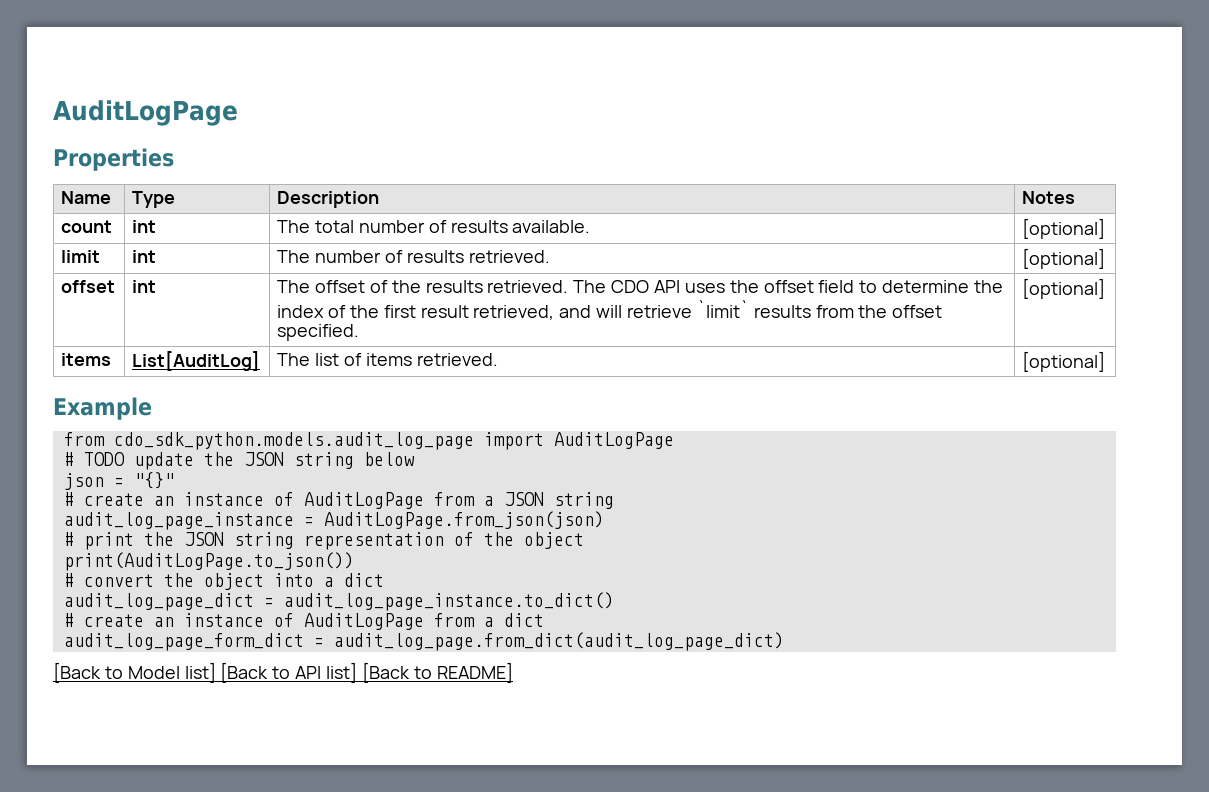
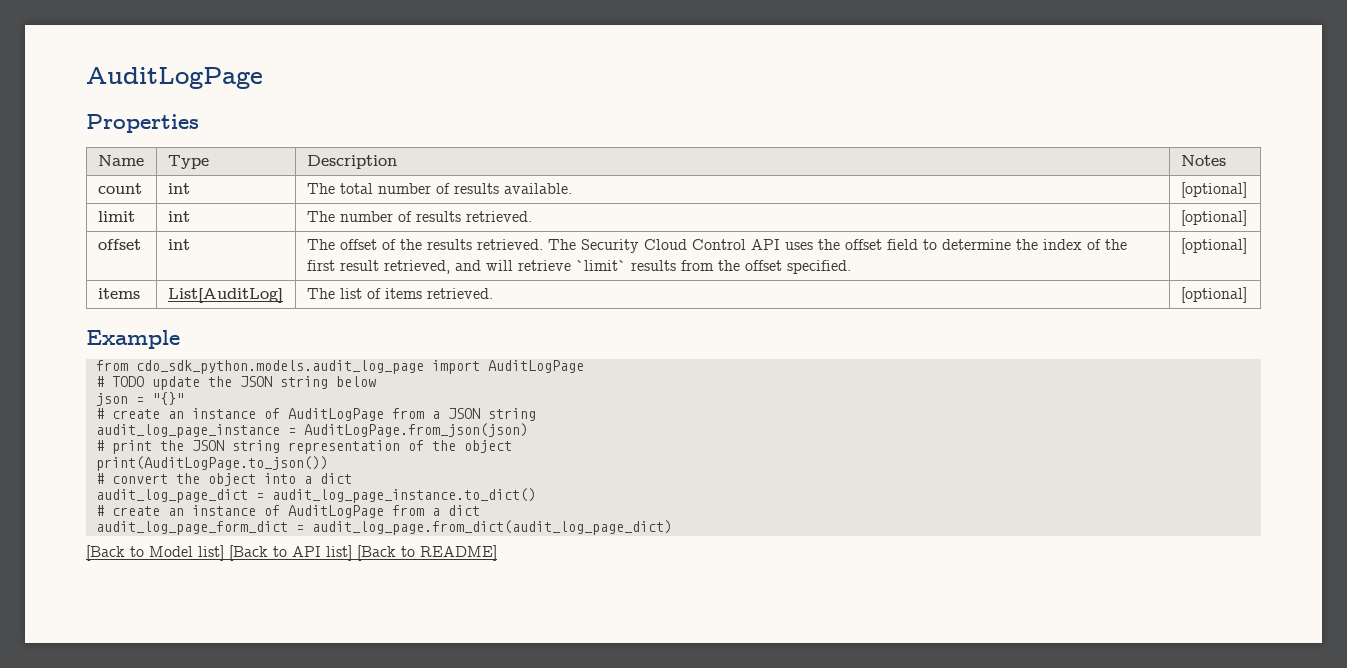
- offset | int | The offset of the results retrieved. The CDO API uses the offset field to determine the index of the first result retrieved, and will retrieve `limit` results from the offset specified. | [optional]
+ offset | int | The offset of the results retrieved. The Security Cloud Control API uses the offset field to determine the index of the first result retrieved, and will retrieve `limit` results from the offset specified. | [optional]

